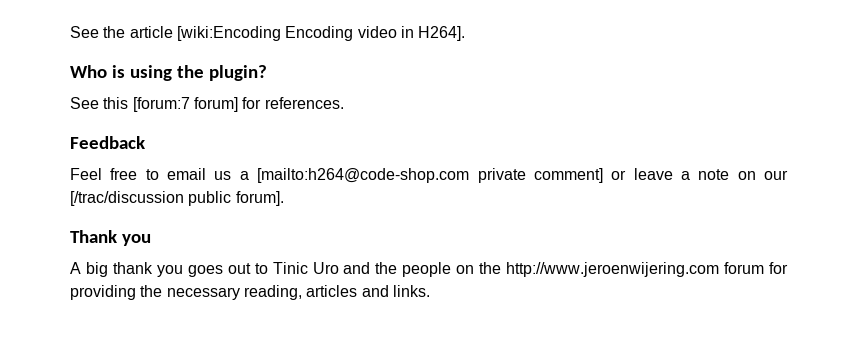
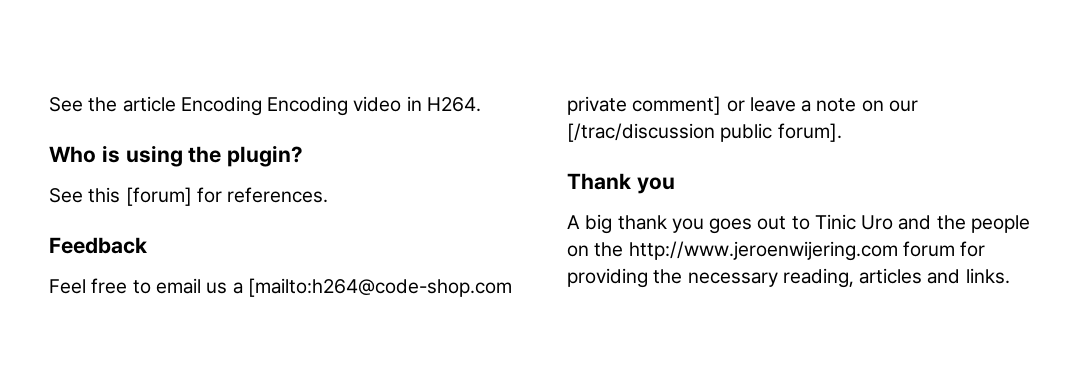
- See the article [wiki:Encoding Encoding video in H264].
+ See the article Encoding Encoding video in H264.
- See this [forum:7 forum] for references.
+ See this [forum] for references.

